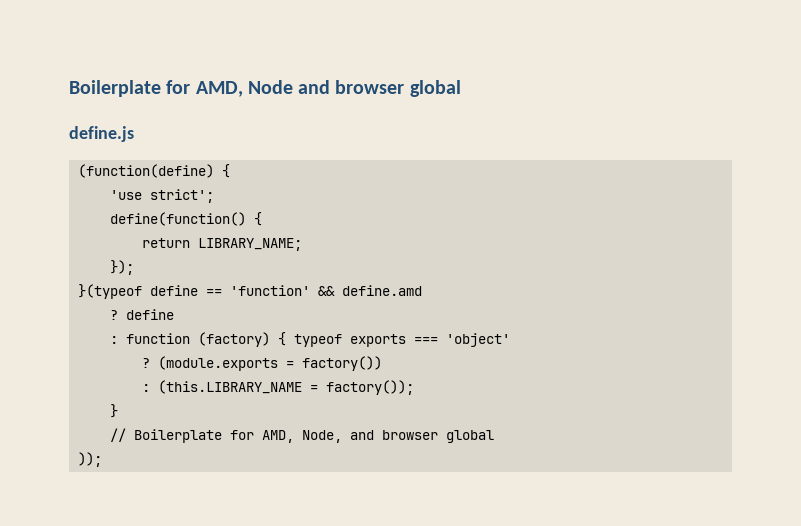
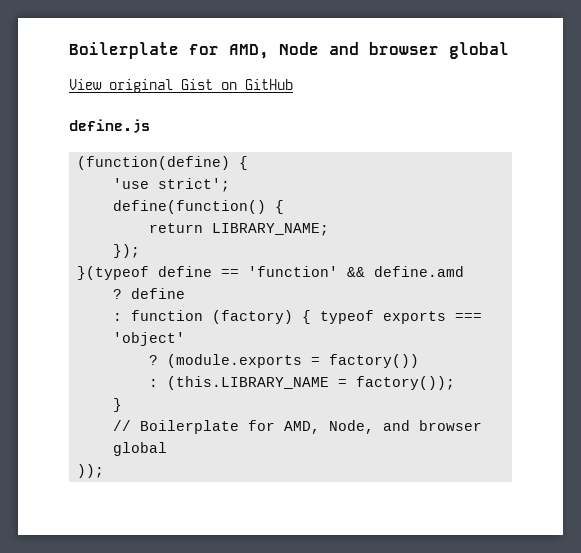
+ View original Gist on GitHub

